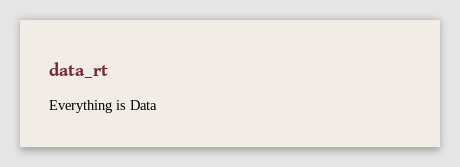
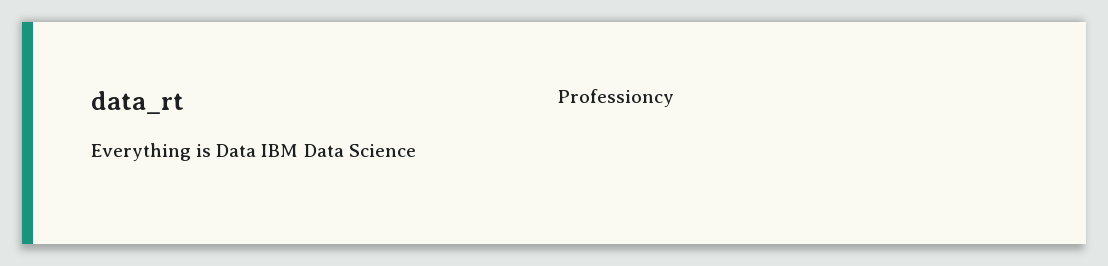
- Everything is Data
+ Everything is Data IBM Data Science Professioncy

